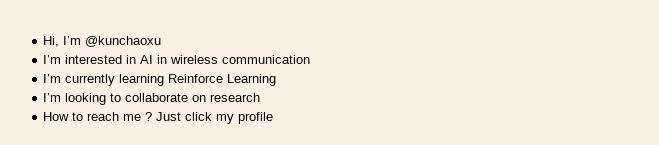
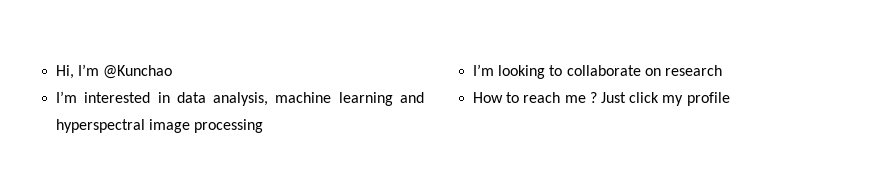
- Hi, I’m @kunchaoxu
+ Hi, I’m @Kunchao
- I’m interested in AI in wireless communication
- I’m currently learning Reinforce Learning
+ I’m interested in data analysis, machine learning and hyperspectral image processing

